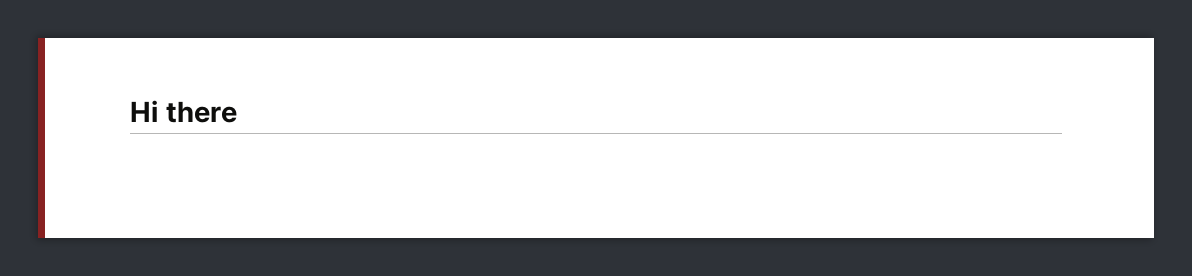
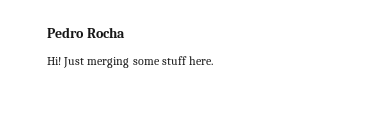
- Hi there
+ Pedro Rocha
+ Hi! Just merging some stuff here.

